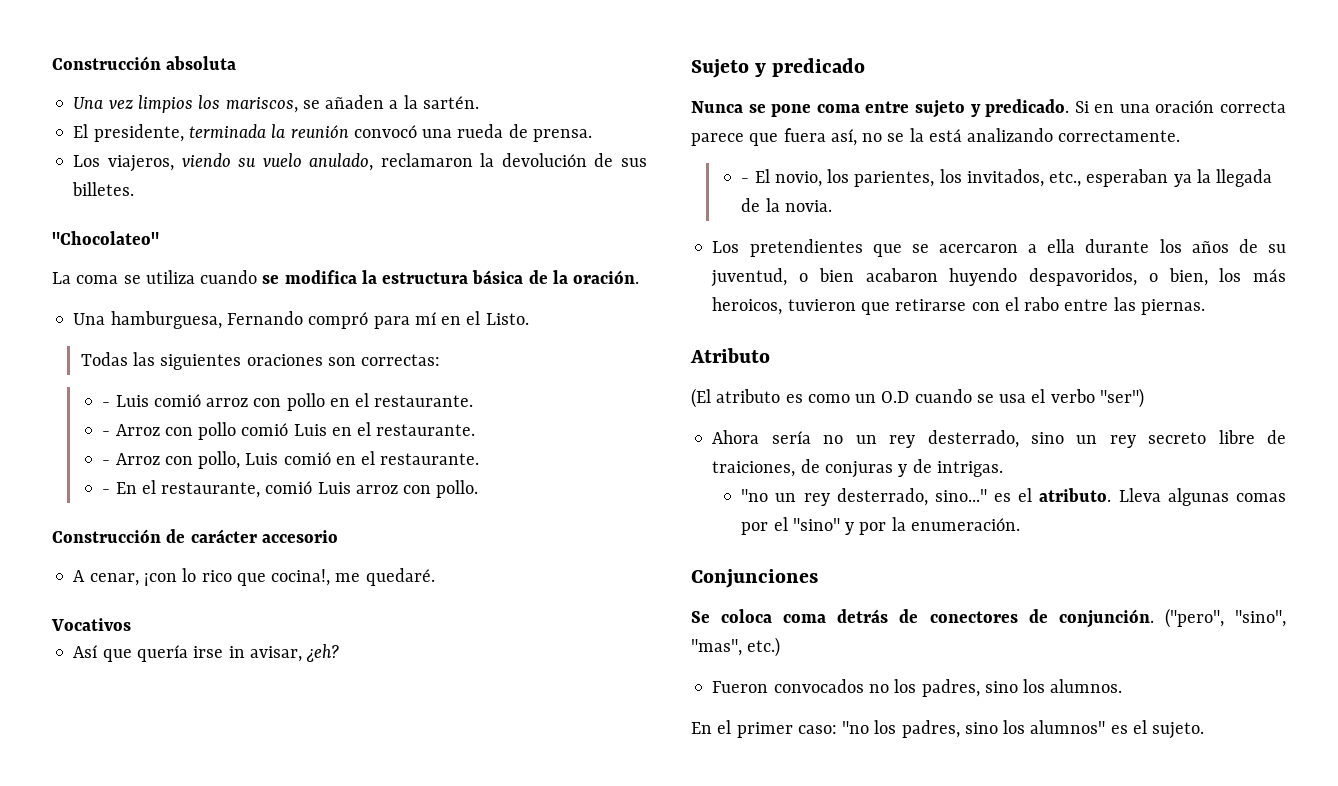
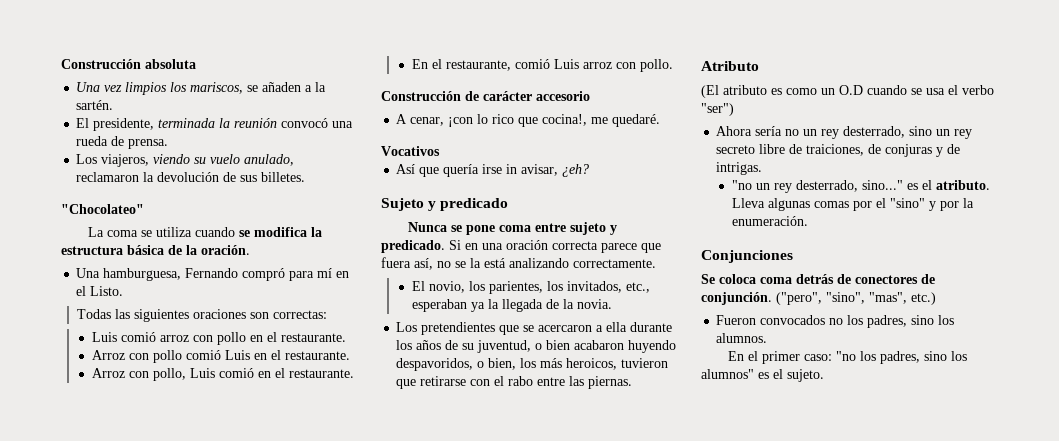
- - Luis comió arroz con pollo en el restaurante.
+ Luis comió arroz con pollo en el restaurante.
- - Arroz con pollo comió Luis en el restaurante.
+ Arroz con pollo comió Luis en el restaurante.
- - Arroz con pollo, Luis comió en el restaurante.
+ Arroz con pollo, Luis comió en el restaurante.
- - En el restaurante, comió Luis arroz con pollo.
+ En el restaurante, comió Luis arroz con pollo.
- - El novio, los parientes, los invitados, etc., esperaban ya la llegada de la novia.
+ El novio, los parientes, los invitados, etc., esperaban ya la llegada de la novia.

